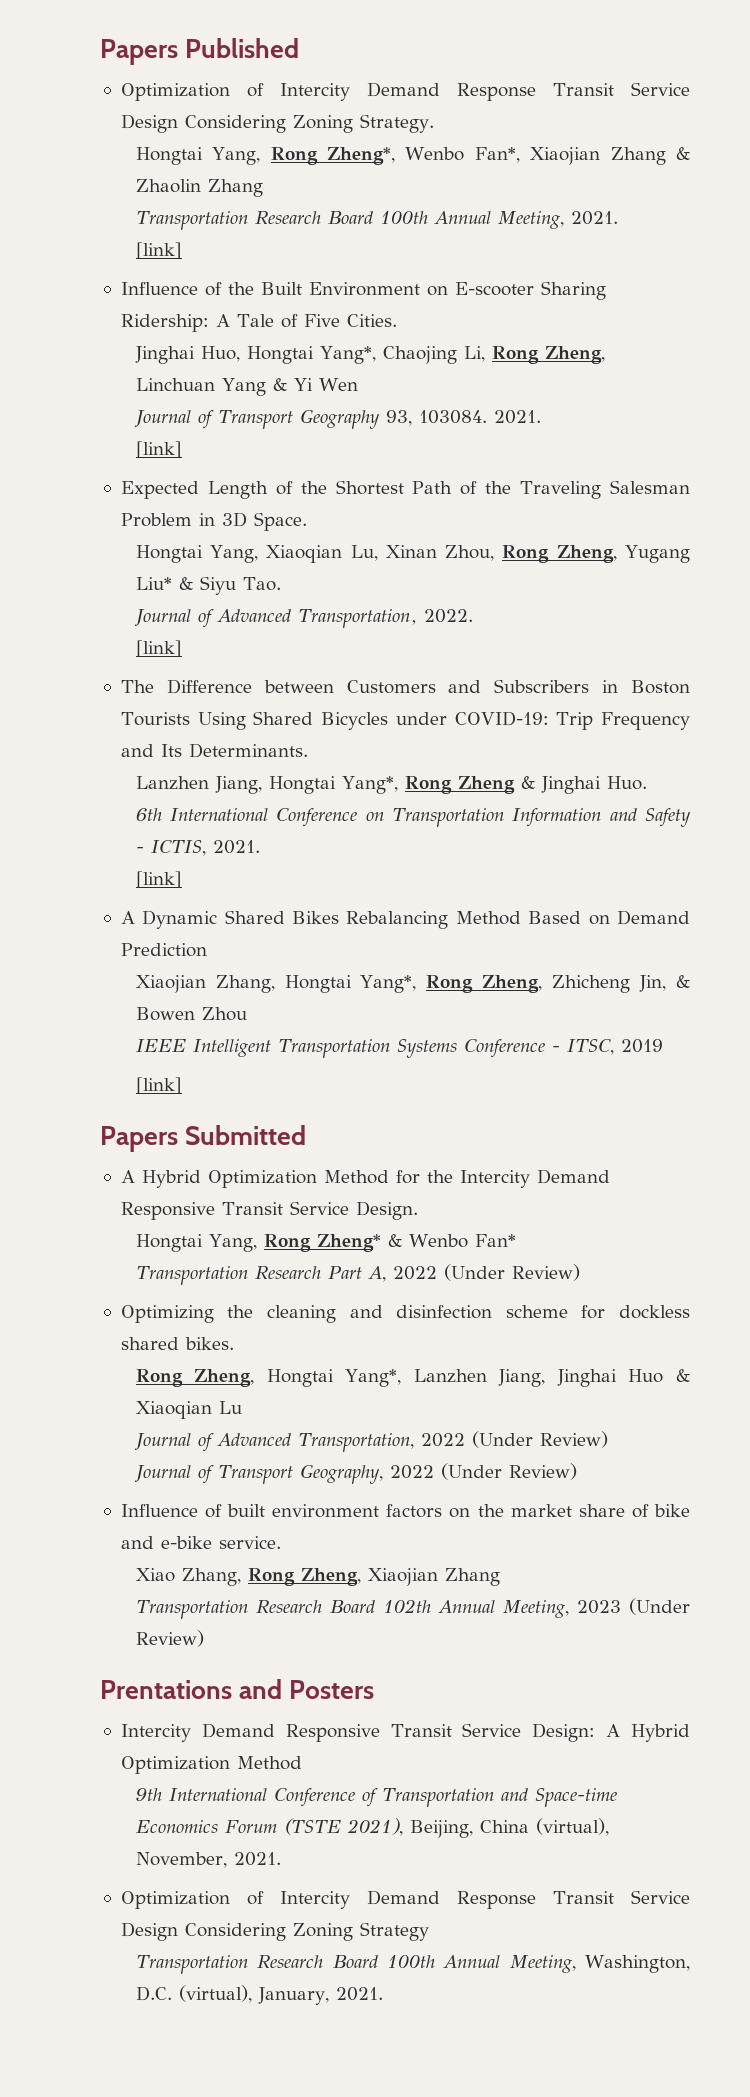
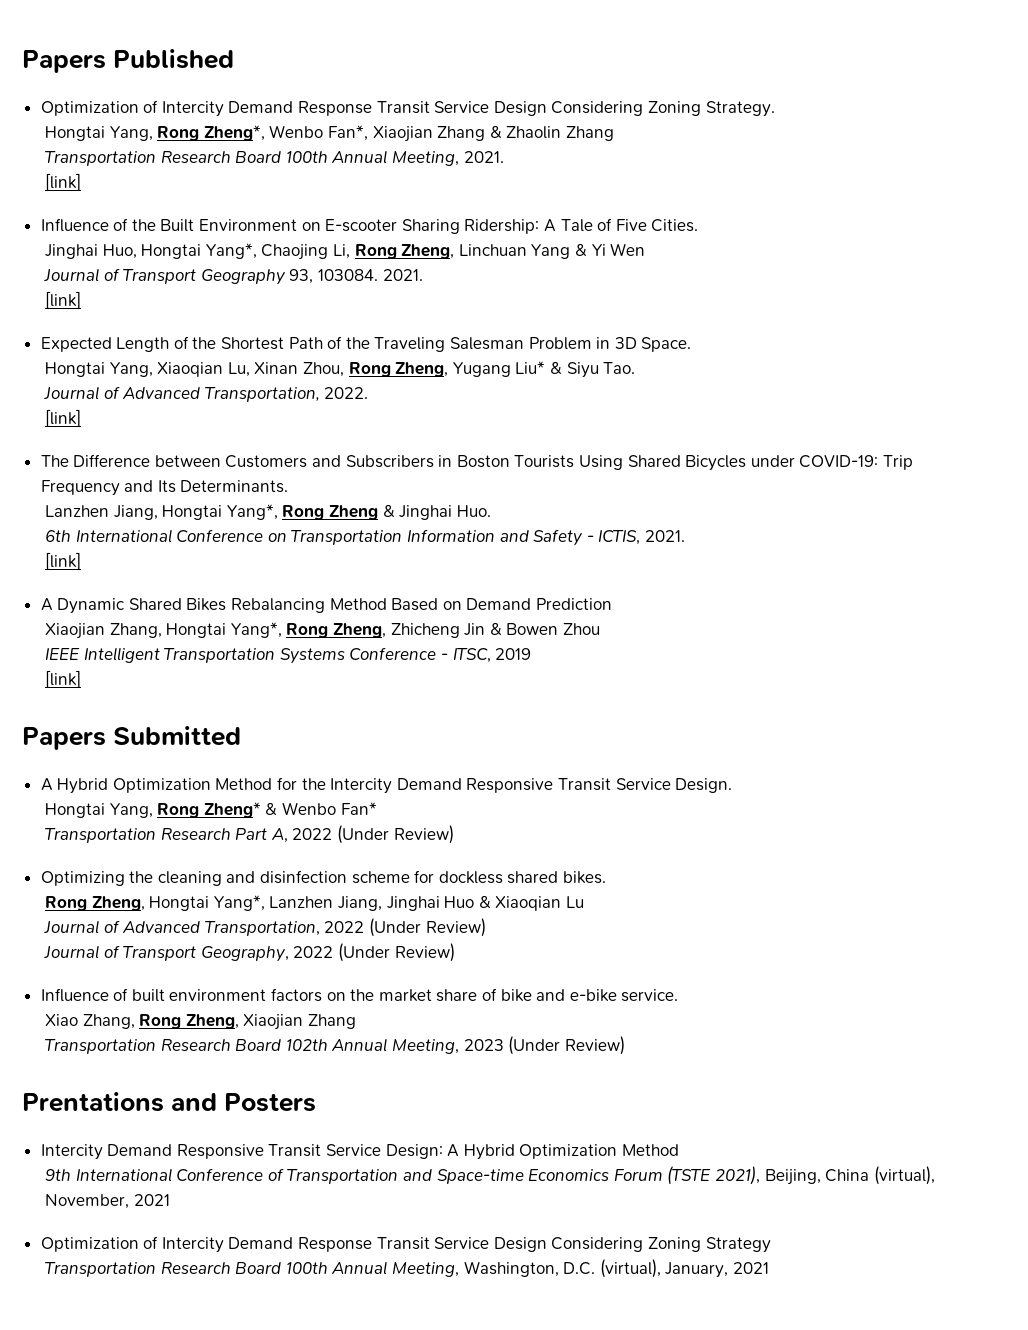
- Xiaojian Zhang, Hongtai Yang*, Rong Zheng, Zhicheng Jin, & Bowen Zhou
+ Xiaojian Zhang, Hongtai Yang*, Rong Zheng, Zhicheng Jin & Bowen Zhou
- 9th International Conference of Transportation and Space-time Economics Forum (TSTE 2021), Beijing, China (virtual), November, 2021.
+ 9th International Conference of Transportation and Space-time Economics Forum (TSTE 2021), Beijing, China (virtual), November, 2021
- Transportation Research Board 100th Annual Meeting, Washington, D.C. (virtual), January, 2021.
+ Transportation Research Board 100th Annual Meeting, Washington, D.C. (virtual), January, 2021

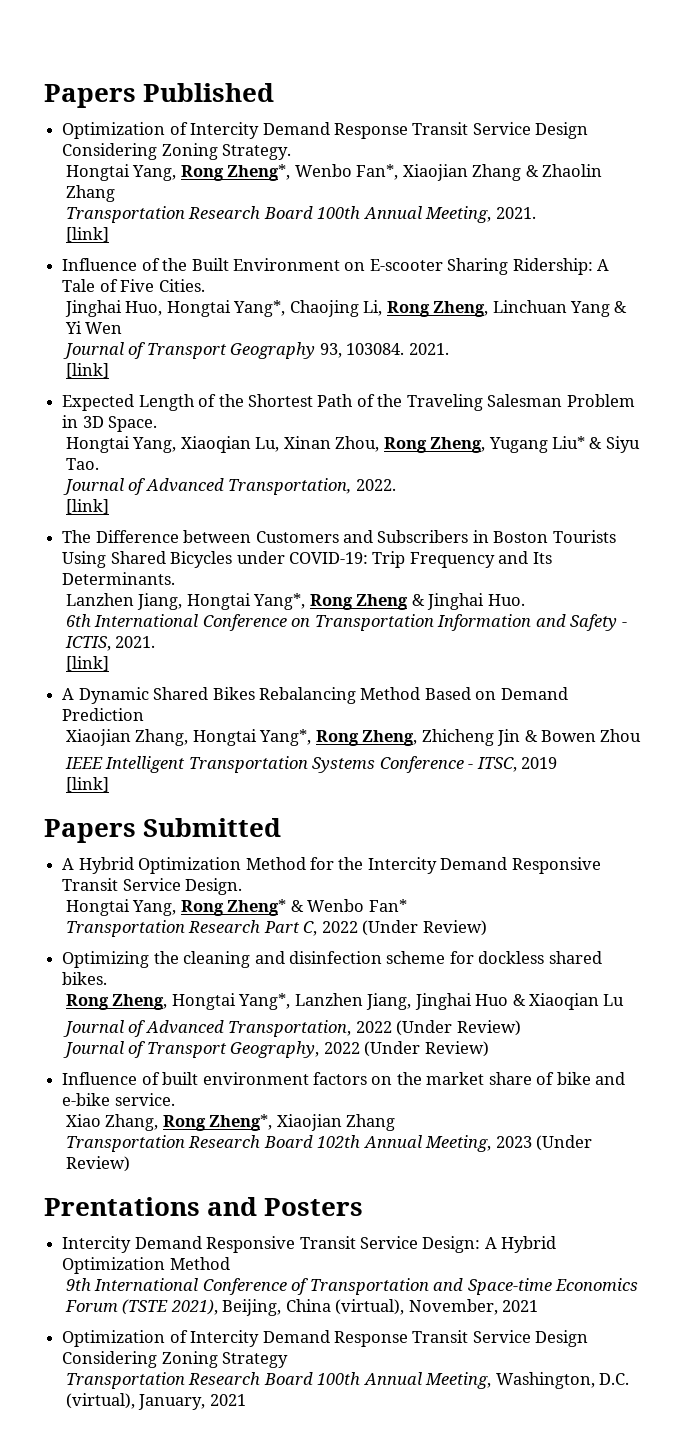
- Transportation Research Part A, 2022 (Under Review)
+ Transportation Research Part C, 2022 (Under Review)
- Xiao Zhang, Rong Zheng, Xiaojian Zhang
+ Xiao Zhang, Rong Zheng*, Xiaojian Zhang

